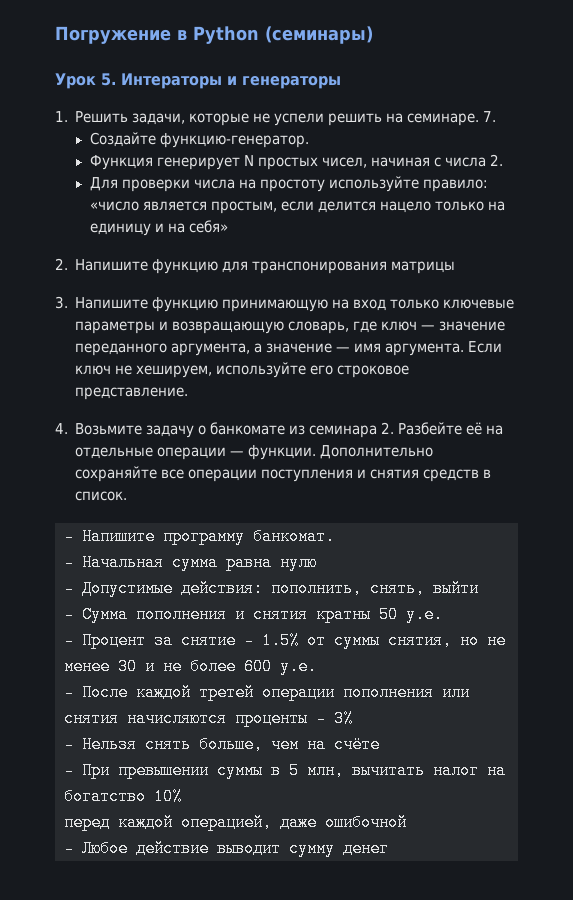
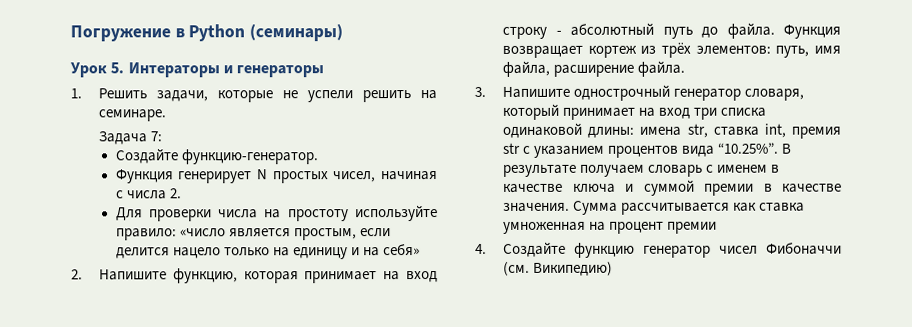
- 1. Решить задачи, которые не успели решить на семинаре. 7.
+ 1. Решить задачи, которые не успели решить на семинаре.
+ Задача 7:
- 2. Напишите функцию для транспонирования матрицы
- 3. Напишите функцию принимающую на вход только ключевые параметры и возвращающую словарь, где ключ — значение переданного аргумента, а значение — имя аргумента. Если ключ не хешируем, используйте его строковое представление.
- 4. Возьмите задачу о банкомате из семинара 2. Разбейте её на отдельные операции — функции. Дополнительно сохраняйте все операции поступления и снятия средств в список.
- - Напишите программу банкомат.
- - Начальная сумма равна нулю
- - Допустимые действия: пополнить, снять, выйти
- - Сумма пополнения и снятия кратны 50 у.е.
- - Процент за снятие - 1.5% от суммы снятия, но не менее 30 и не более 600 у.е.
- - После каждой третей операции пополнения или снятия начисляются проценты - 3%
- - Нельзя снять больше, чем на счёте
- - При превышении суммы в 5 млн, вычитать налог на богатство 10%
- перед каждой операцией, даже ошибочной
- - Любое действие выводит сумму денег
+ 2. Напишите функцию, которая принимает на вход строку - абсолютный путь до файла. Функция возвращает кортеж из трёх элементов: путь, имя файла, расширение файла.
+ 3. Напишите однострочный генератор словаря, который принимает на вход три списка одинаковой длины: имена str, ставка int, премия str с указанием процентов вида “10.25%”. В результате получаем словарь с именем в качестве ключа и суммой премии в качестве значения. Сумма рассчитывается как ставка умноженная на процент премии
+ 4. Создайте функцию генератор чисел Фибоначчи (см. Википедию)

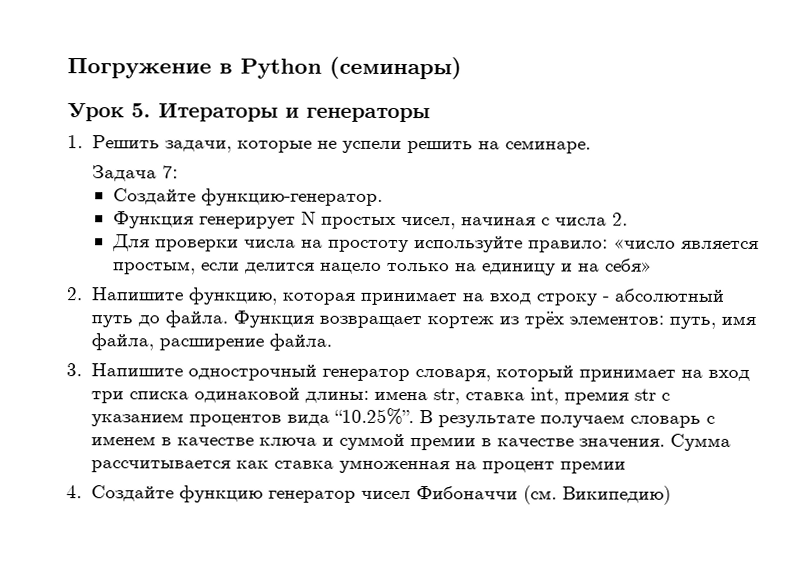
- Урок 5. Интераторы и генераторы
+ Урок 5. Итераторы и генераторы

